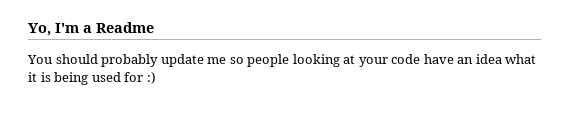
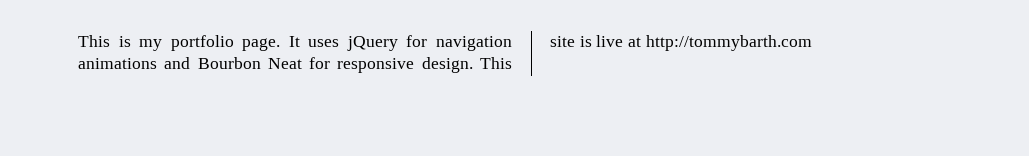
- Yo, I'm a Readme
- You should probably update me so people looking at your code have an idea what it is being used for :)
+ This is my portfolio page. It uses jQuery for navigation animations and Bourbon Neat for responsive design. This site is live at http://tommybarth.com

